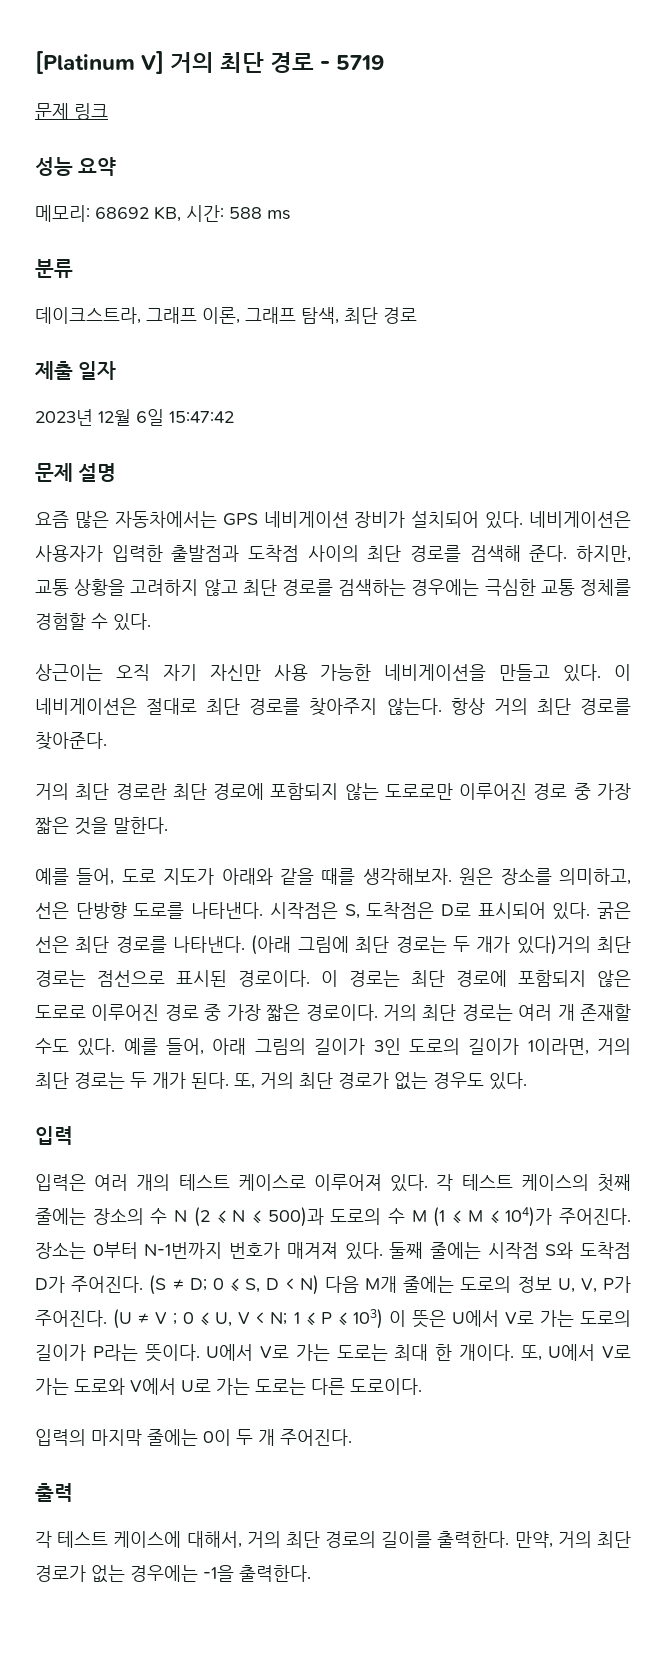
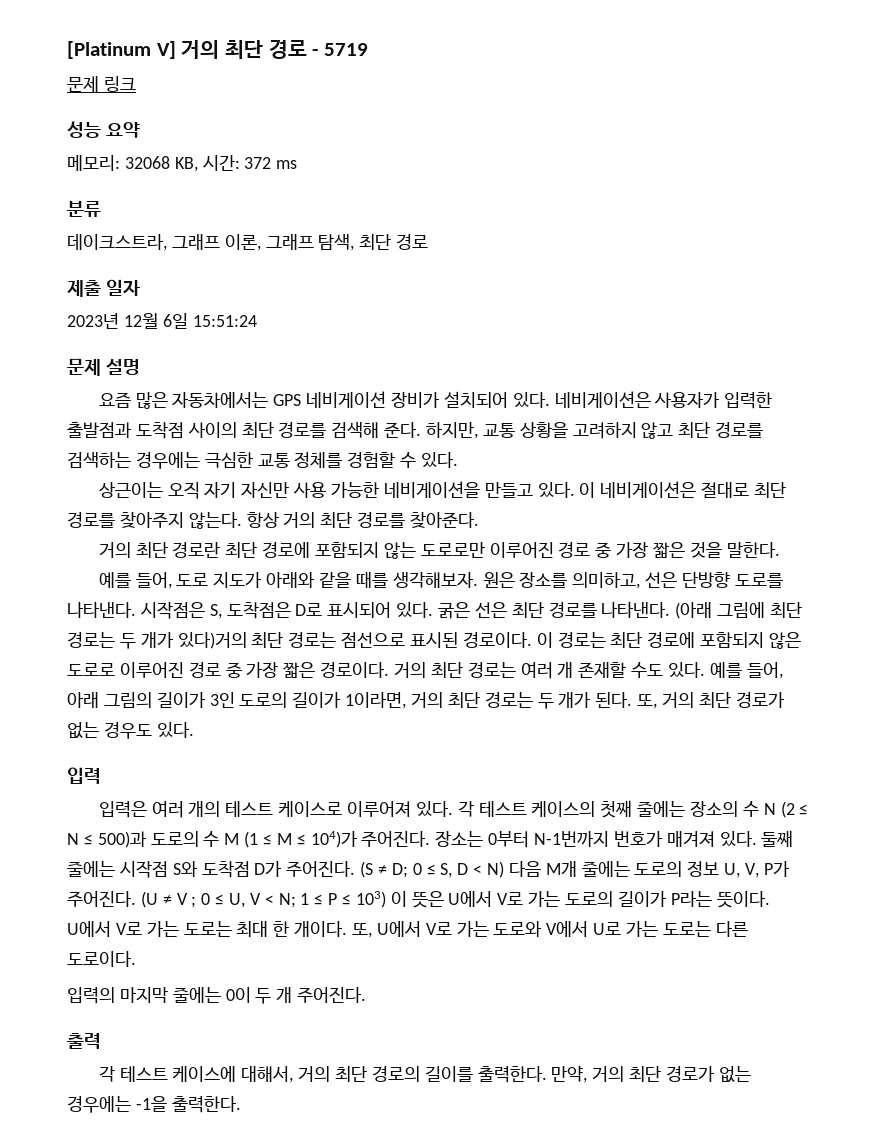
- 메모리: 68692 KB, 시간: 588 ms
+ 메모리: 32068 KB, 시간: 372 ms
- 2023년 12월 6일 15:47:42
+ 2023년 12월 6일 15:51:24

